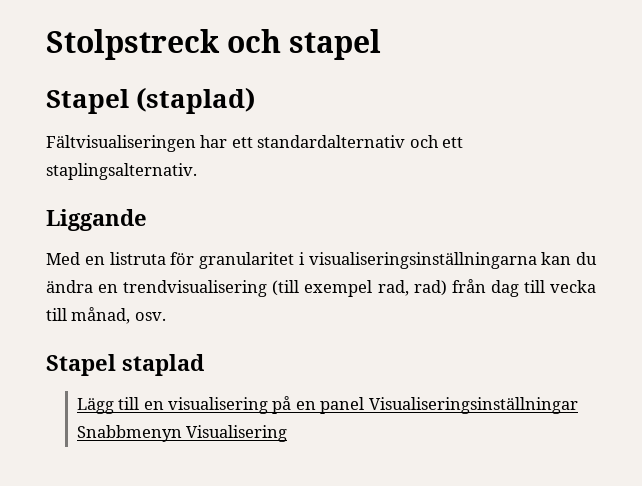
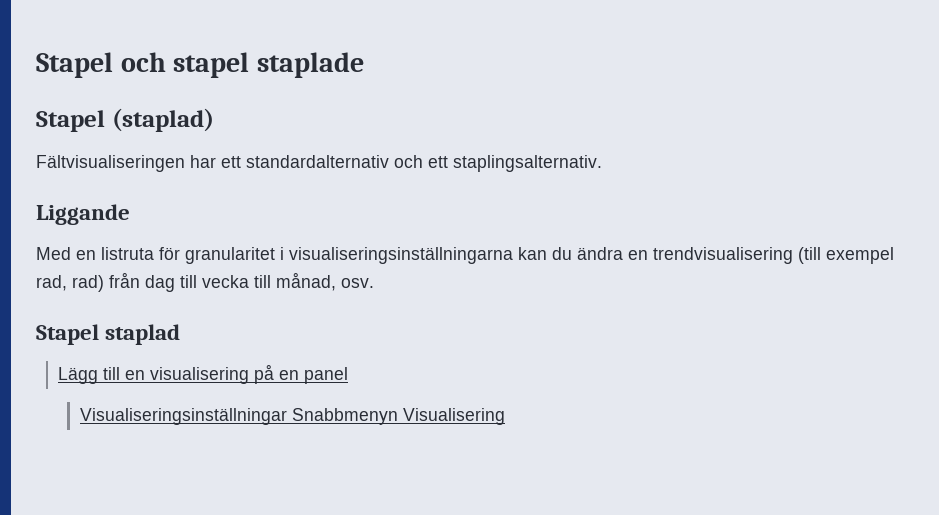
- Stolpstreck och stapel
+ Stapel och stapel staplade
- Lägg till en visualisering på en panel Visualiseringsinställningar Snabbmenyn Visualisering
+ Lägg till en visualisering på en panel
+ Visualiseringsinställningar Snabbmenyn Visualisering

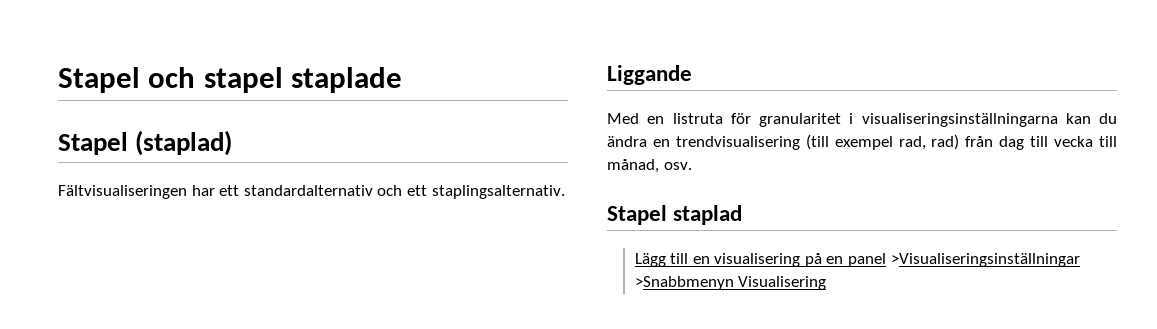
- Lägg till en visualisering på en panel
- Visualiseringsinställningar Snabbmenyn Visualisering
+ Lägg till en visualisering på en panel >Visualiseringsinställningar >Snabbmenyn Visualisering

